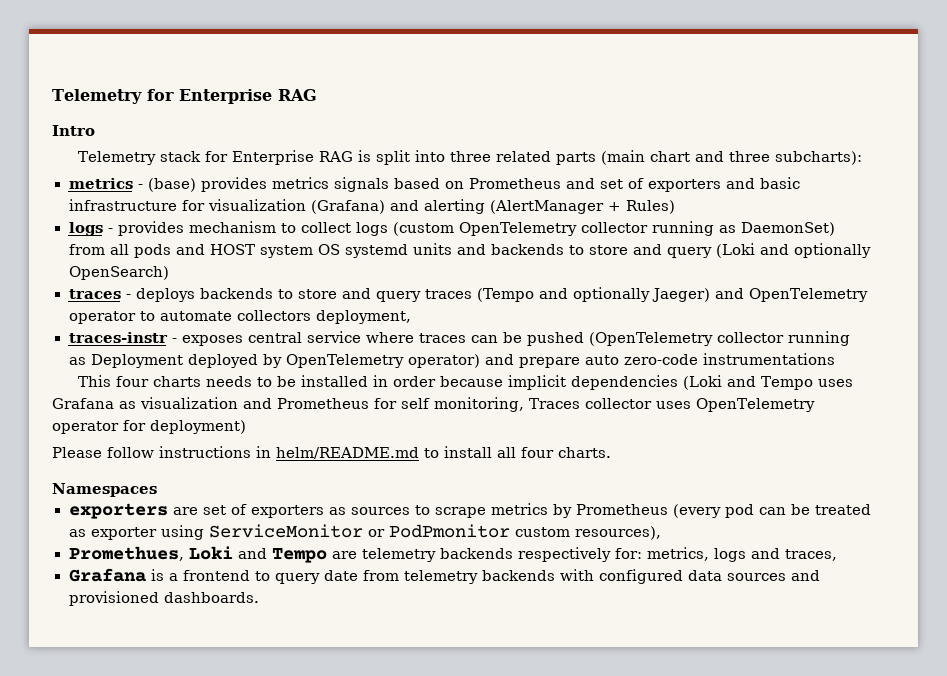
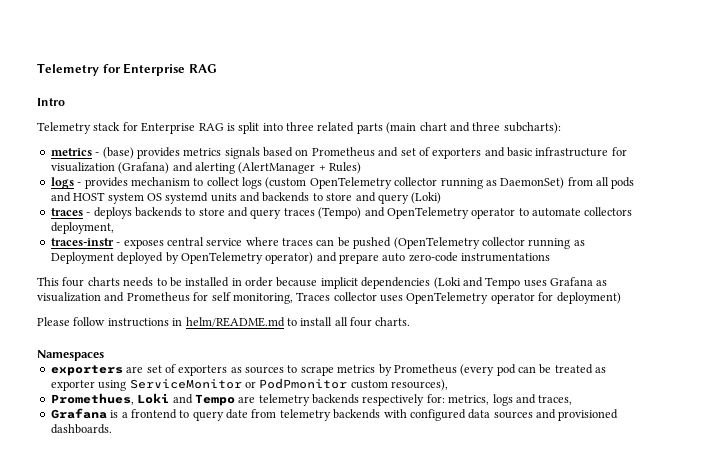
- logs - provides mechanism to collect logs (custom OpenTelemetry collector running as DaemonSet) from all pods and HOST system OS systemd units and backends to store and query (Loki and optionally OpenSearch)
+ logs - provides mechanism to collect logs (custom OpenTelemetry collector running as DaemonSet) from all pods and HOST system OS systemd units and backends to store and query (Loki)
- traces - deploys backends to store and query traces (Tempo and optionally Jaeger) and OpenTelemetry operator to automate collectors deployment,
+ traces - deploys backends to store and query traces (Tempo) and OpenTelemetry operator to automate collectors deployment,

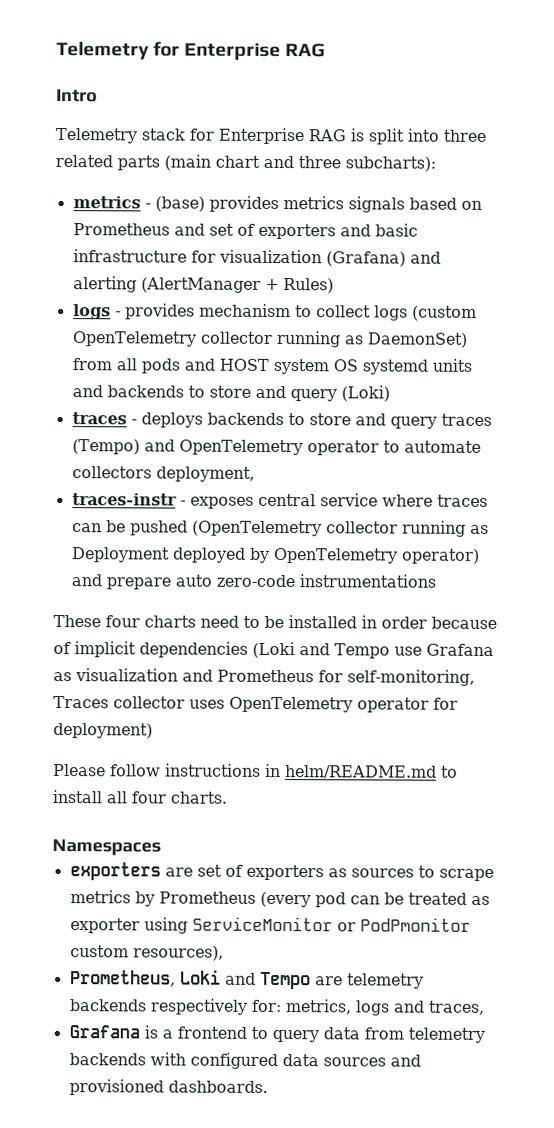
- This four charts needs to be installed in order because implicit dependencies (Loki and Tempo uses Grafana as visualization and Prometheus for self monitoring, Traces collector uses OpenTelemetry operator for deployment)
+ These four charts need to be installed in order because of implicit dependencies (Loki and Tempo use Grafana as visualization and Prometheus for self-monitoring, Traces collector uses OpenTelemetry operator for deployment)
- Promethues, Loki and Tempo are telemetry backends respectively for: metrics, logs and traces,
+ Prometheus, Loki and Tempo are telemetry backends respectively for: metrics, logs and traces,
- Grafana is a frontend to query date from telemetry backends with configured data sources and provisioned dashboards.
+ Grafana is a frontend to query data from telemetry backends with configured data sources and provisioned dashboards.

